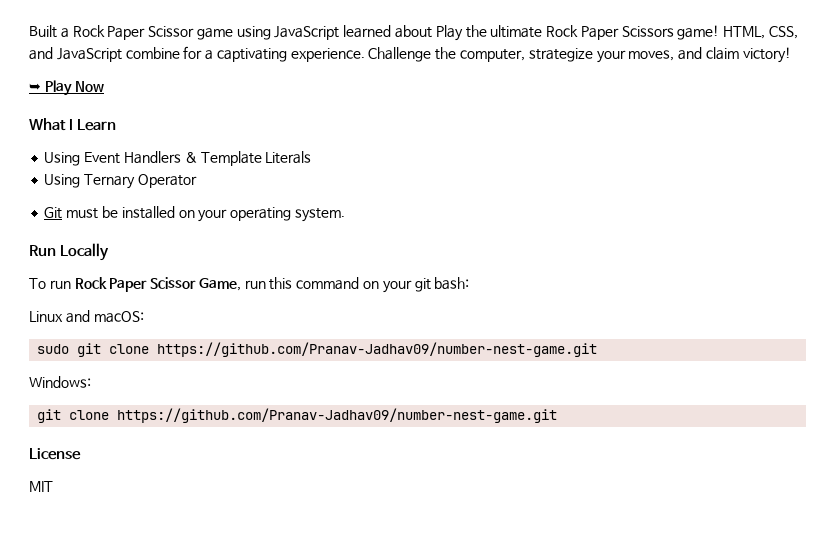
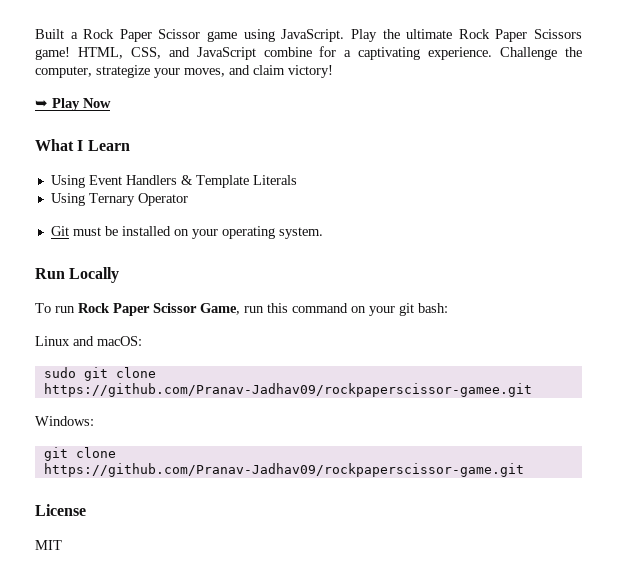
- Built a Rock Paper Scissor game using JavaScript learned about Play the ultimate Rock Paper Scissors game!
+ Built a Rock Paper Scissor game using JavaScript. Play the ultimate Rock Paper Scissors game!
- sudo git clone https://github.com/Pranav-Jadhav09/number-nest-game.git
+ sudo git clone https://github.com/Pranav-Jadhav09/rockpaperscissor-gamee.git
  Windows:
- git clone https://github.com/Pranav-Jadhav09/number-nest-game.git
+ git clone https://github.com/Pranav-Jadhav09/rockpaperscissor-game.git

